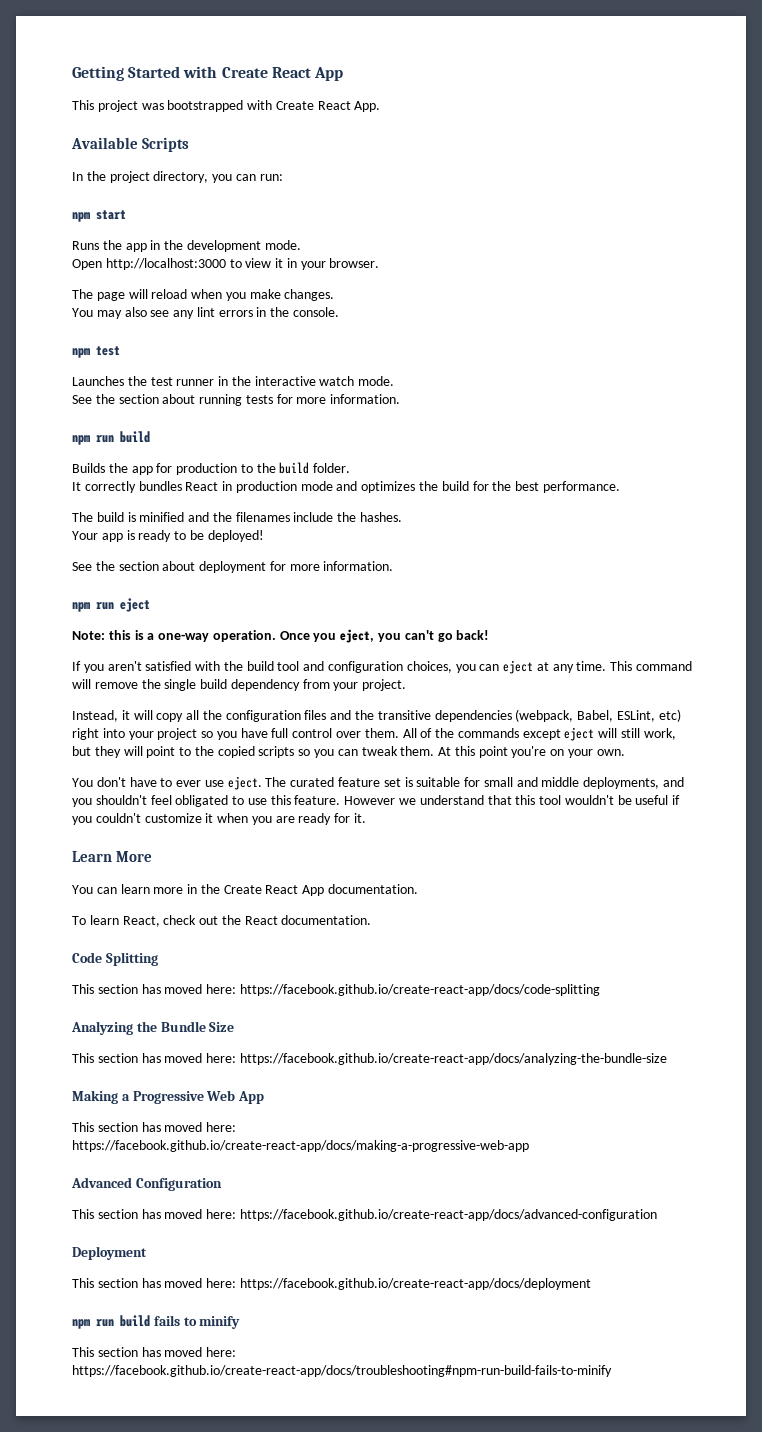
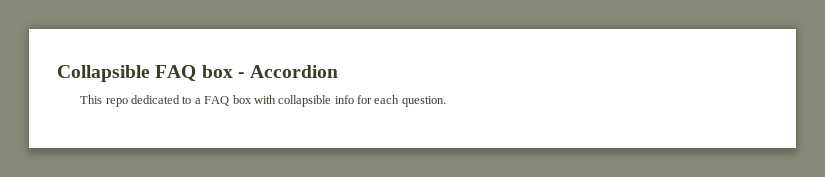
- Getting Started with Create React App
- This project was bootstrapped with Create React App.
- Available Scripts
- In the project directory, you can run:
- npm start
- Runs the app in the development mode.
- Open http://localhost:3000 to view it in your browser.
- The page will reload when you make changes.
- You may also see any lint errors in the console.
- npm test
- Launches the test runner in the interactive watch mode.
- See the section about running tests for more information.
- npm run build
- Builds the app for production to the build folder.
- It correctly bundles React in production mode and optimizes the build for the best performance.
- The build is minified and the filenames include the hashes.
- Your app is ready to be deployed!
- See the section about deployment for more information.
- npm run eject
- Note: this is a one-way operation. Once you eject, you can't go back!
- If you aren't satisfied with the build tool and configuration choices, you can eject at any time. This command will remove the single build dependency from your project.
- Instead, it will copy all the configuration files and the transitive dependencies (webpack, Babel, ESLint, etc) right into your project so you have full control over them. All of the commands except eject will still work, but they will point to the copied scripts so you can tweak them. At this point you're on your own.
- You don't have to ever use eject. The curated feature set is suitable for small and middle deployments, and you shouldn't feel obligated to use this feature. However we understand that this tool wouldn't be useful if you couldn't customize it when you are ready for it.
- Learn More
- You can learn more in the Create React App documentation.
- To learn React, check out the React documentation.
- Code Splitting
- This section has moved here: https://facebook.github.io/create-react-app/docs/code-splitting
- Analyzing the Bundle Size
- This section has moved here: https://facebook.github.io/create-react-app/docs/analyzing-the-bundle-size
- Making a Progressive Web App
- This section has moved here: https://facebook.github.io/create-react-app/docs/making-a-progressive-web-app
- Advanced Configuration
- This section has moved here: https://facebook.github.io/create-react-app/docs/advanced-configuration
- Deployment
- This section has moved here: https://facebook.github.io/create-react-app/docs/deployment
- npm run build fails to minify
- This section has moved here: https://facebook.github.io/create-react-app/docs/troubleshooting#npm-run-build-fails-to-minify
+ Collapsible FAQ box - Accordion
+ This repo dedicated to a FAQ box with collapsible info for each question.

